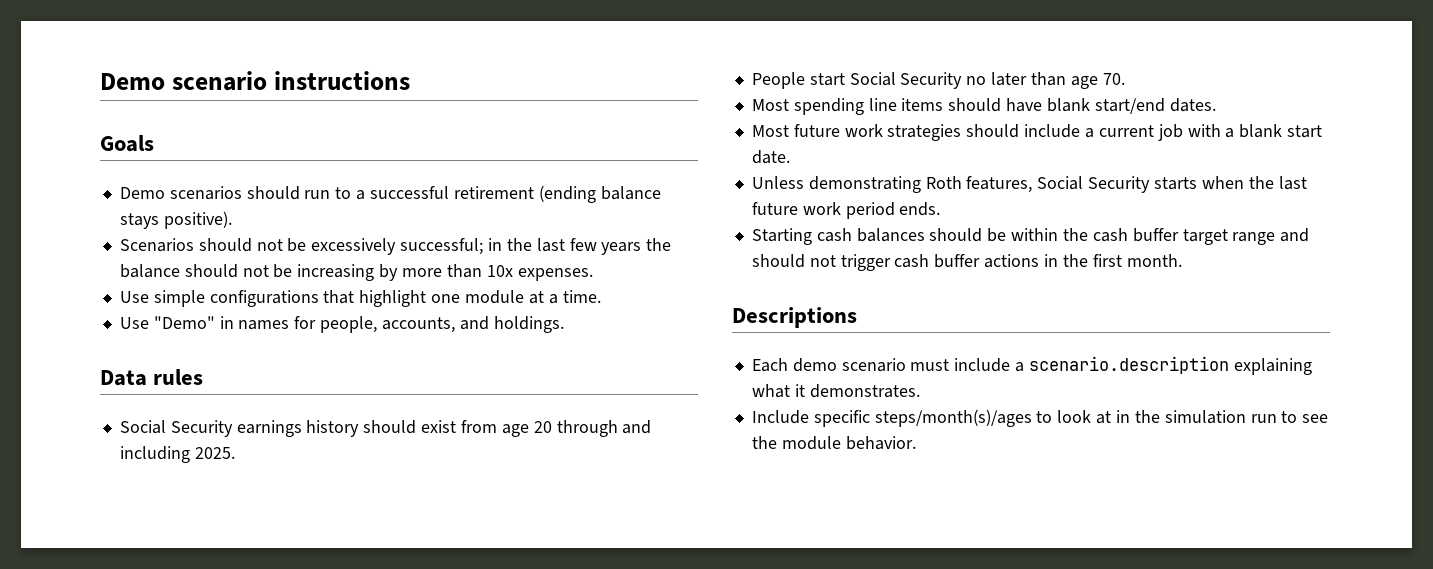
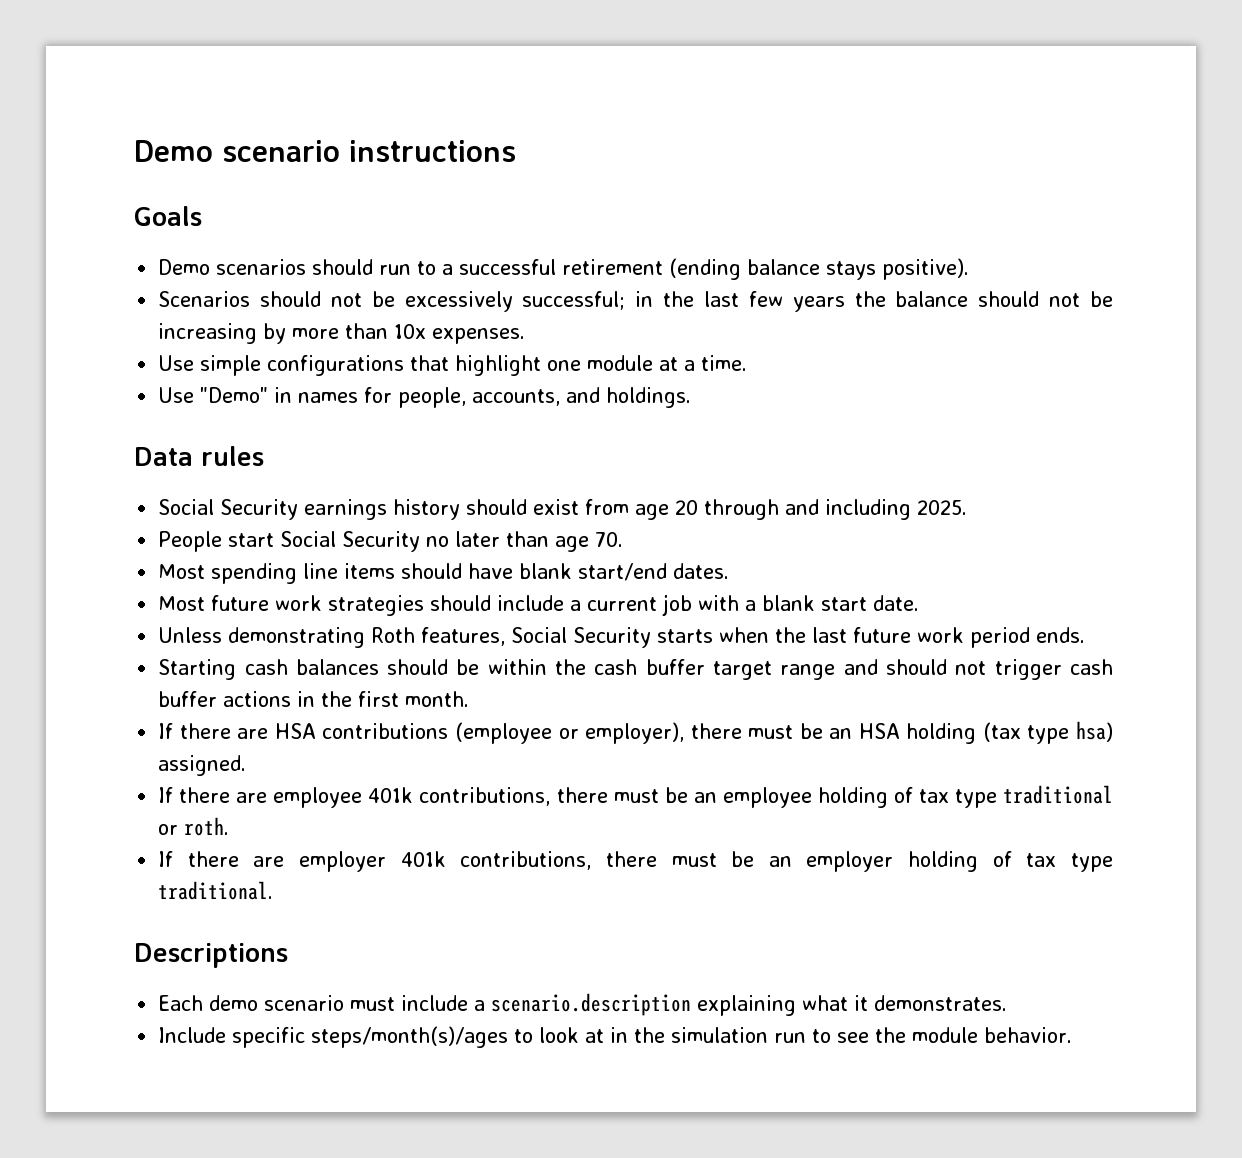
+ If there are HSA contributions (employee or employer), there must be an HSA holding (tax type hsa) assigned.
+ If there are employee 401k contributions, there must be an employee holding of tax type traditional or roth.
+ If there are employer 401k contributions, there must be an employer holding of tax type traditional.

